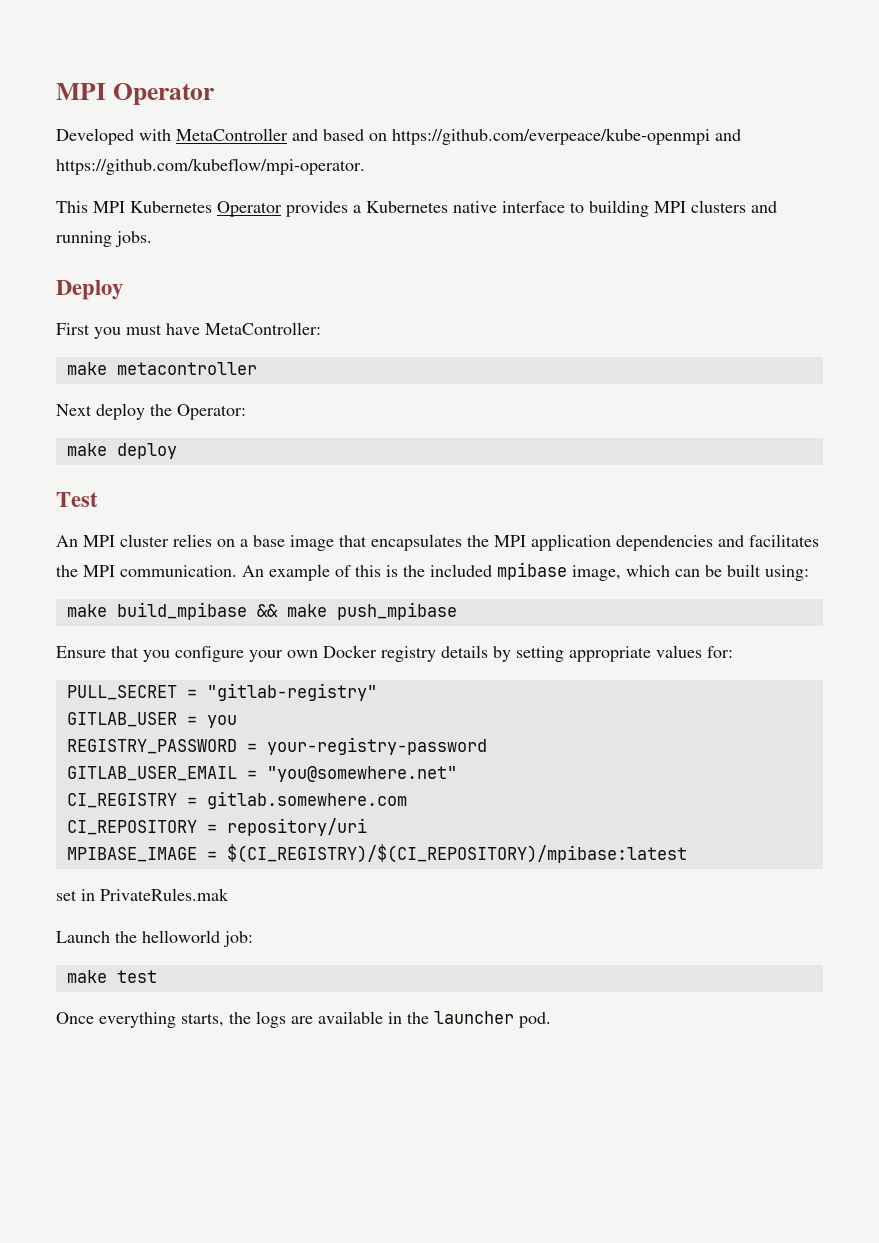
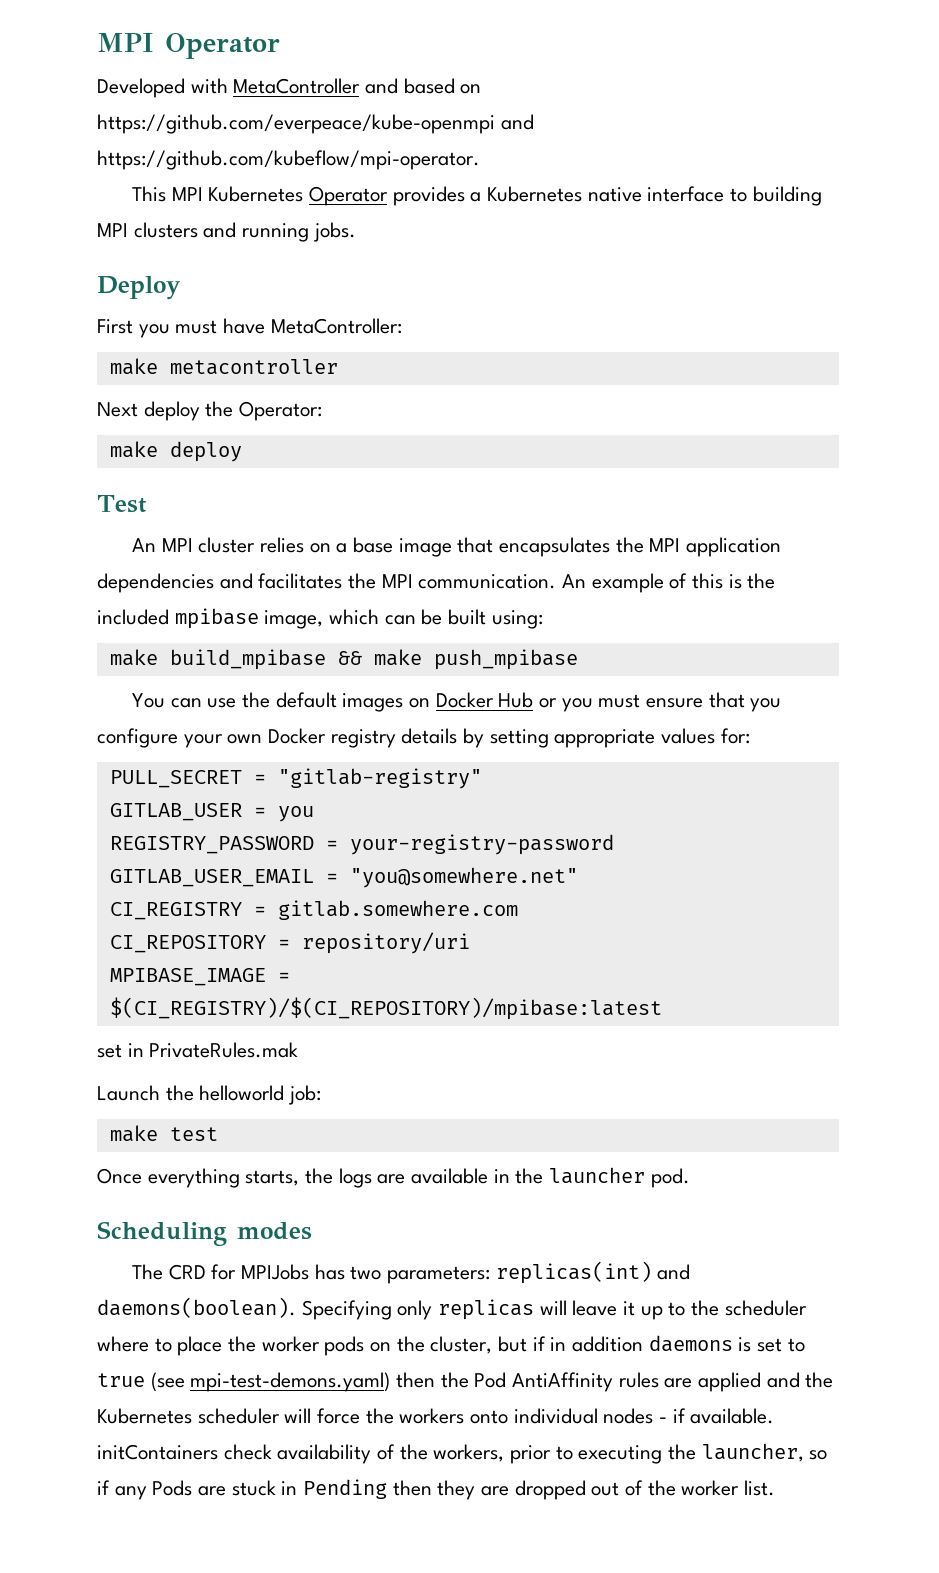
- Ensure that you configure your own Docker registry details by setting appropriate values for:
+ You can use the default images on Docker Hub or you must ensure that you configure your own Docker registry details by setting appropriate values for:
+ Scheduling modes
+ The CRD for MPIJobs has two parameters: replicas(int) and daemons(boolean). Specifying only replicas will leave it up to the scheduler where to place the worker pods on the cluster, but if in addition daemons is set to true (see mpi-test-demons.yaml) then the Pod AntiAffinity rules are applied and the Kubernetes scheduler will force the workers onto individual nodes - if available. initContainers check availability of the workers, prior to executing the launcher, so if any Pods are stuck in Pending then they are dropped out of the worker list.

